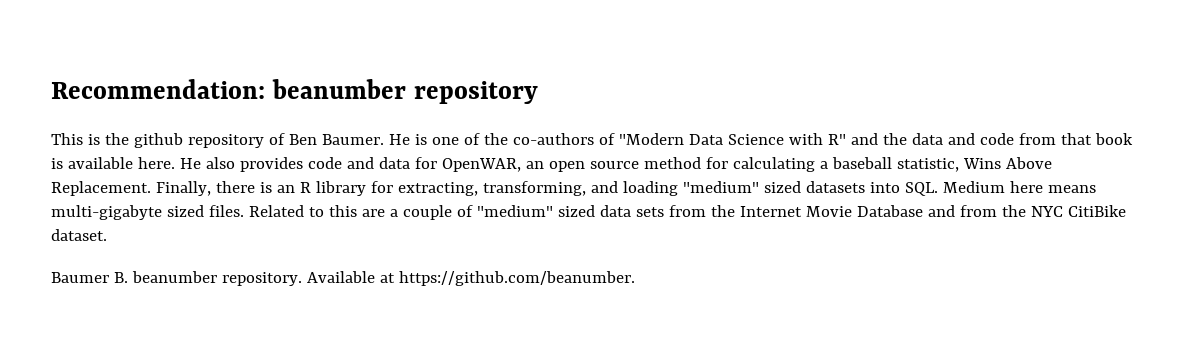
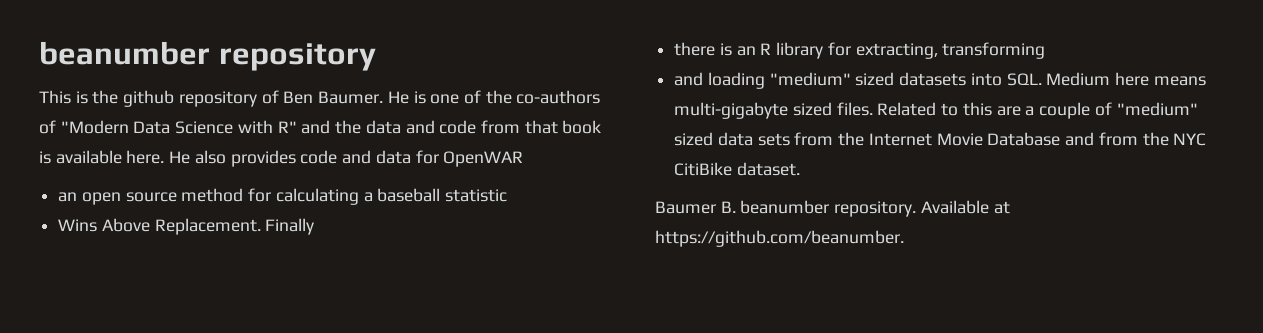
- Recommendation: beanumber repository
+ beanumber repository
- He also provides code and data for OpenWAR, an open source method for calculating a baseball statistic, Wins Above Replacement.
+ He also provides code and data for OpenWAR
+ an open source method for calculating a baseball statistic
+ Wins Above Replacement.
- Finally, there is an R library for extracting, transforming, and loading "medium" sized datasets into SQL. Medium here means multi-gigabyte sized files.
+ Finally
+ there is an R library for extracting, transforming
+ and loading "medium" sized datasets into SQL. Medium here means multi-gigabyte sized files.

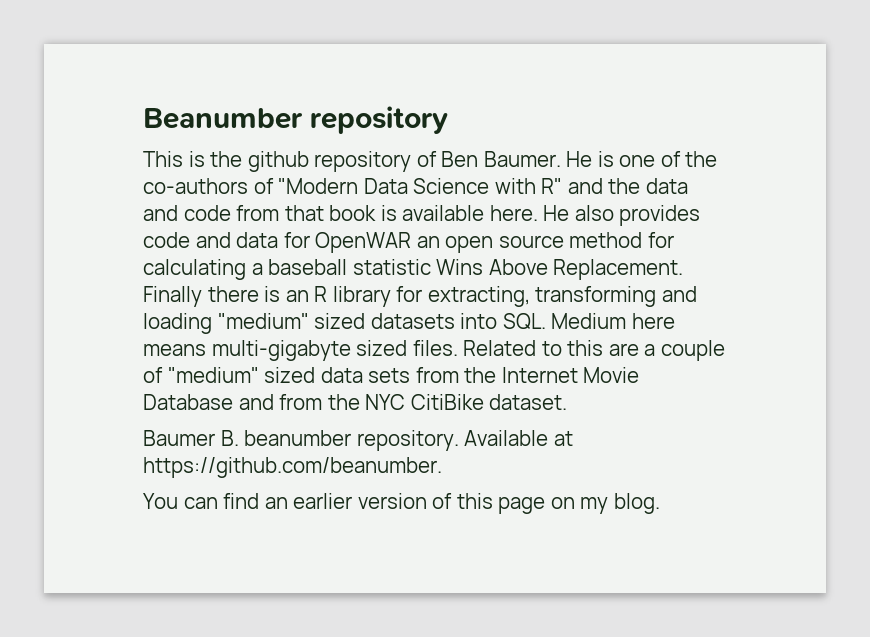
- beanumber repository
+ Beanumber repository
- He also provides code and data for OpenWAR
- an open source method for calculating a baseball statistic
- Wins Above Replacement.
+ He also provides code and data for OpenWAR an open source method for calculating a baseball statistic Wins Above Replacement.
- Finally
- there is an R library for extracting, transforming
- and loading "medium" sized datasets into SQL. Medium here means multi-gigabyte sized files.
+ Finally there is an R library for extracting, transforming and loading "medium" sized datasets into SQL. Medium here means multi-gigabyte sized files.
+ You can find an earlier version of this page on my blog.

